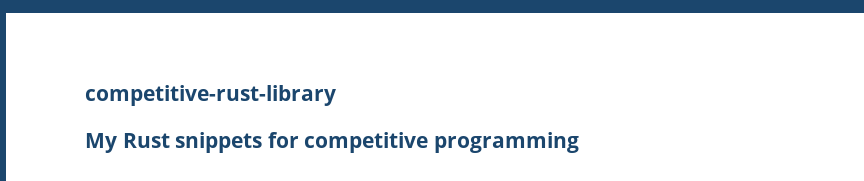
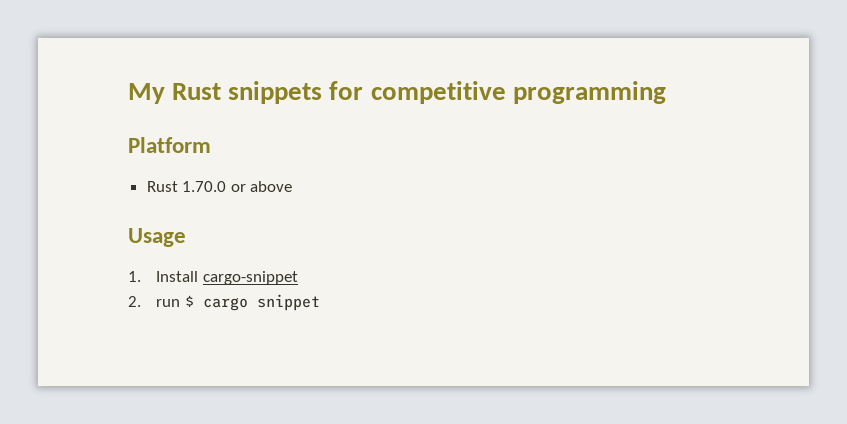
- competitive-rust-library
+ Platform
+ Rust 1.70.0 or above
+ Usage
+ 1. Install cargo-snippet
+ 2. run $ cargo snippet

